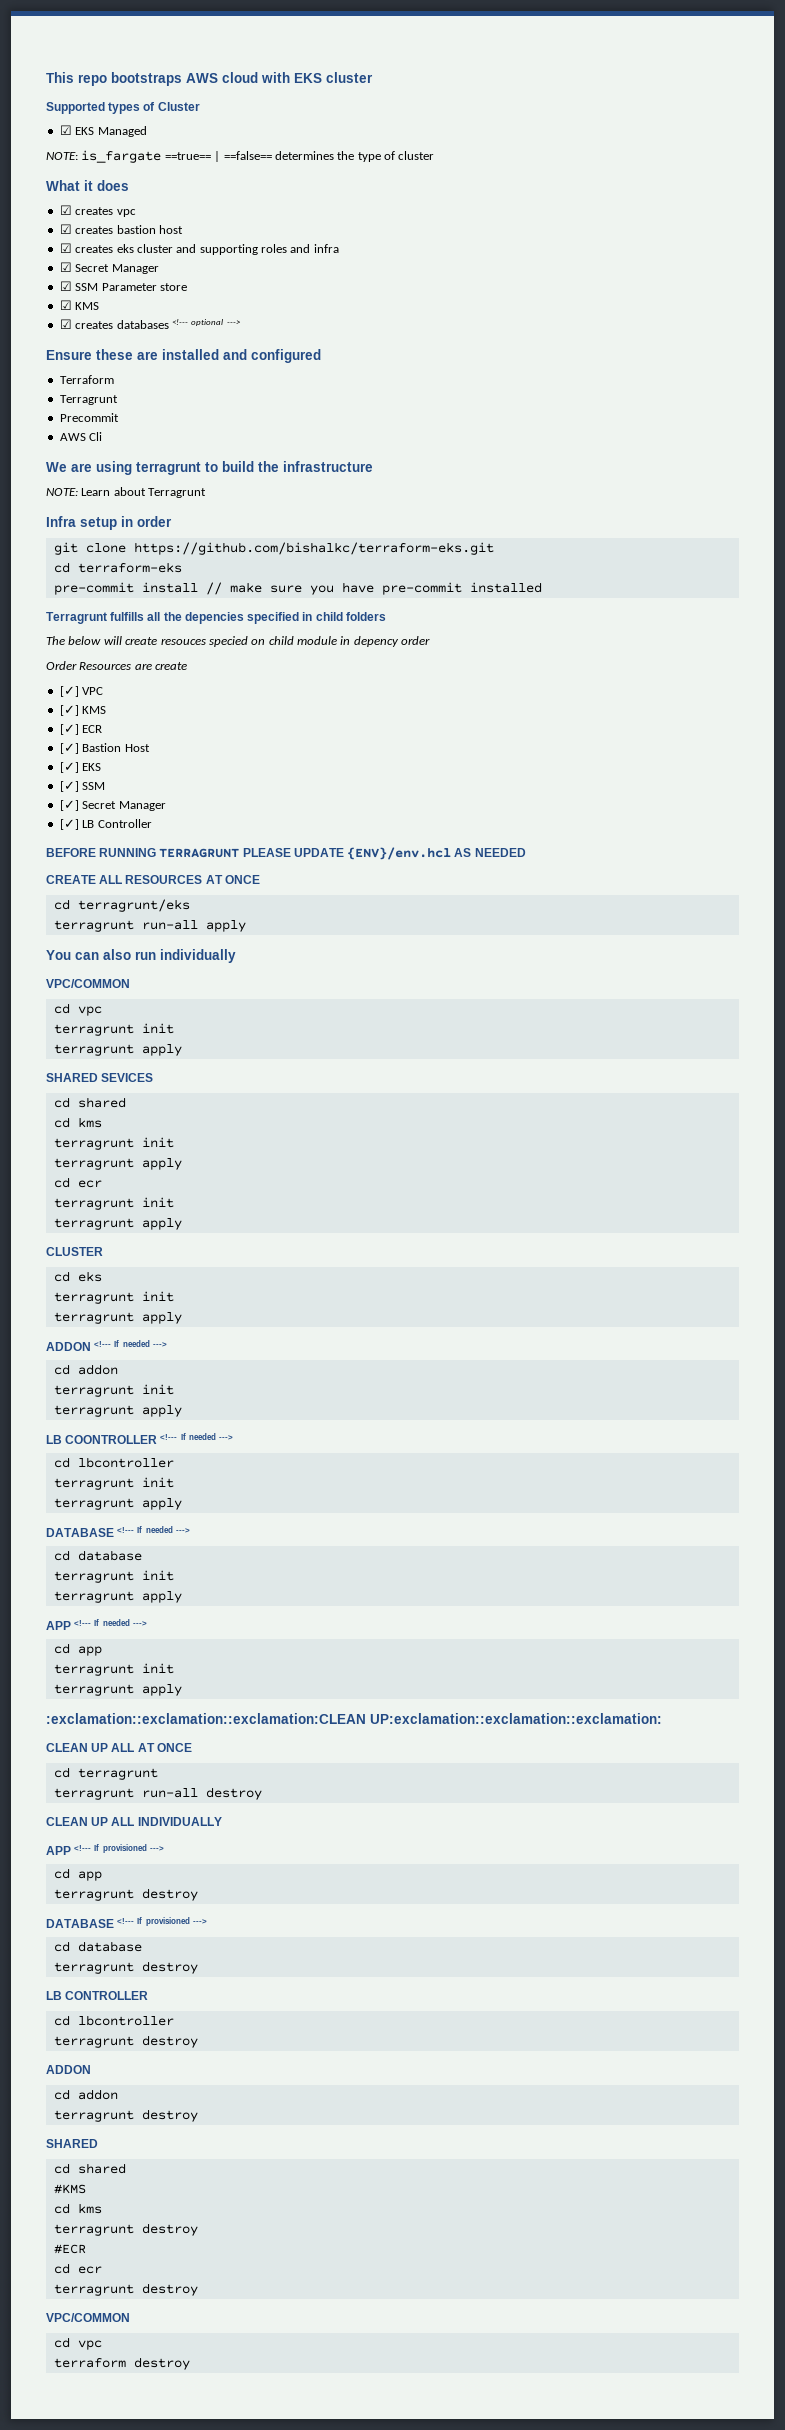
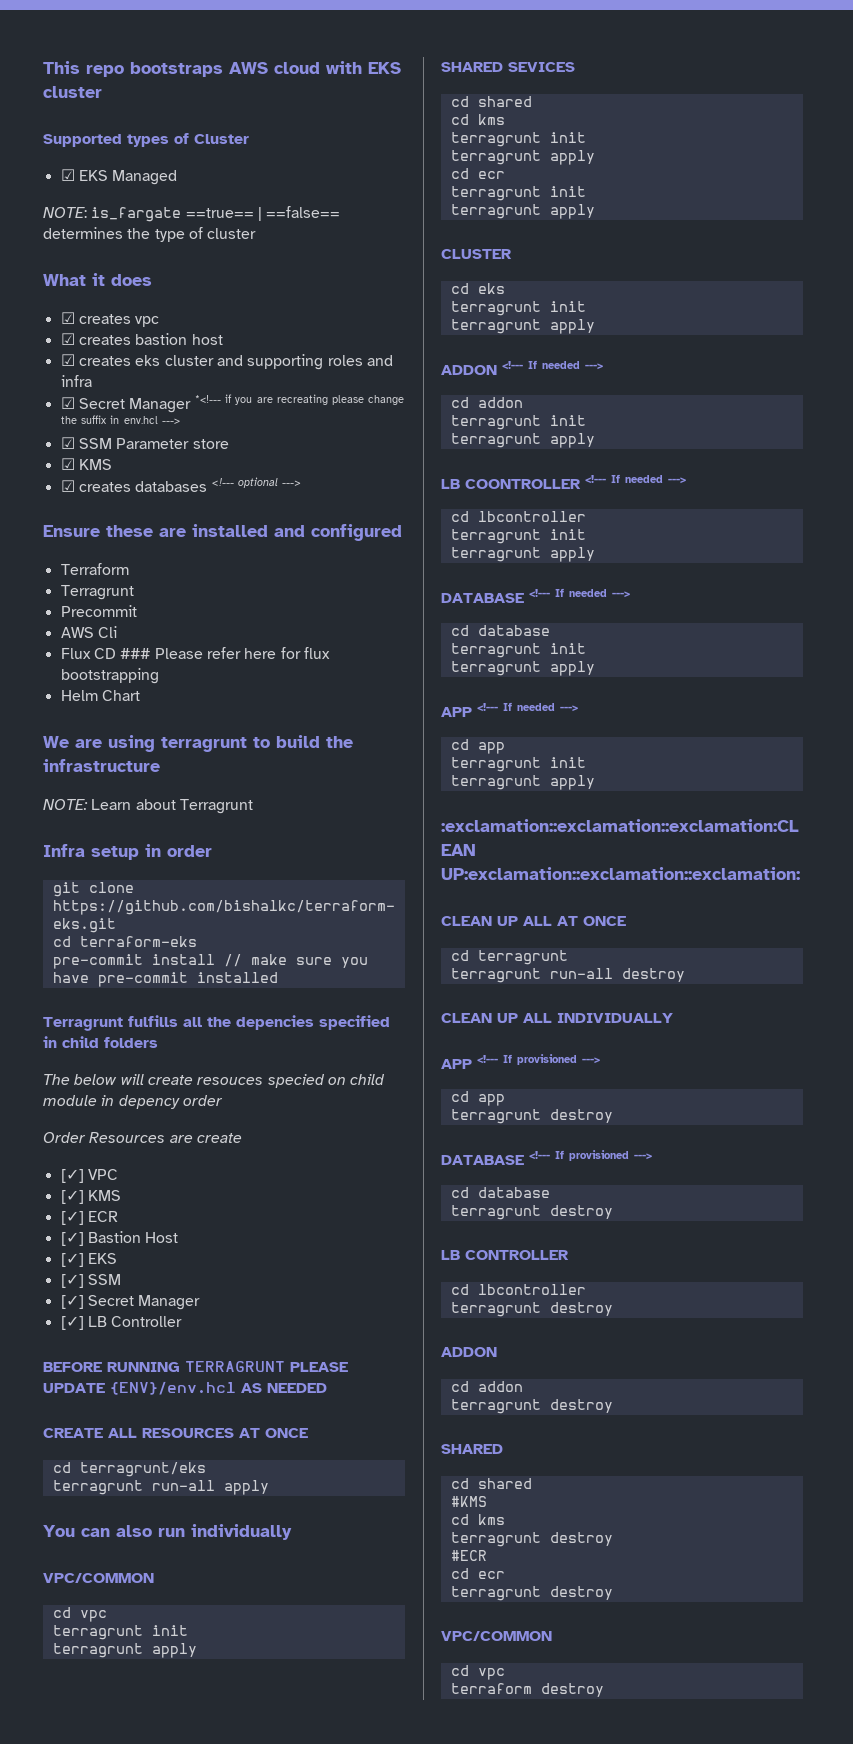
- ☑ Secret Manager
+ ☑ Secret Manager *<!--- if you are recreating please change the suffix in env.hcl --->
+ Flux CD ### Please refer here for flux bootstrapping
+ Helm Chart

